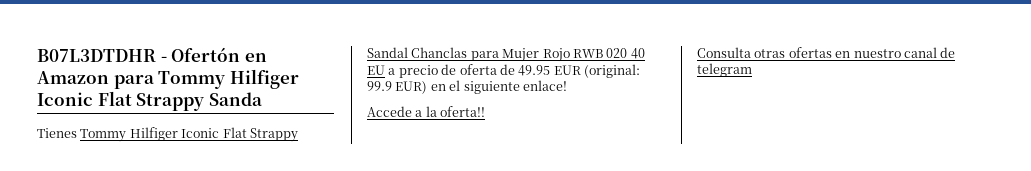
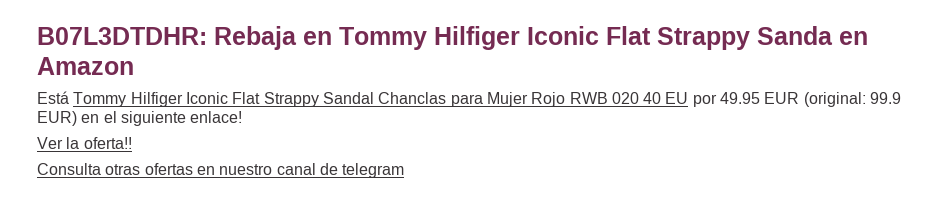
- B07L3DTDHR - Ofertón en Amazon para Tommy Hilfiger Iconic Flat Strappy Sanda
- Tienes Tommy Hilfiger Iconic Flat Strappy Sandal Chanclas para Mujer Rojo RWB 020 40 EU a precio de oferta de 49.95 EUR (original: 99.9 EUR) en el siguiente enlace!
+ B07L3DTDHR: Rebaja en Tommy Hilfiger Iconic Flat Strappy Sanda en Amazon
+ Está Tommy Hilfiger Iconic Flat Strappy Sandal Chanclas para Mujer Rojo RWB 020 40 EU por 49.95 EUR (original: 99.9 EUR) en el siguiente enlace!
- Accede a la oferta!!
+ Ver la oferta!!

